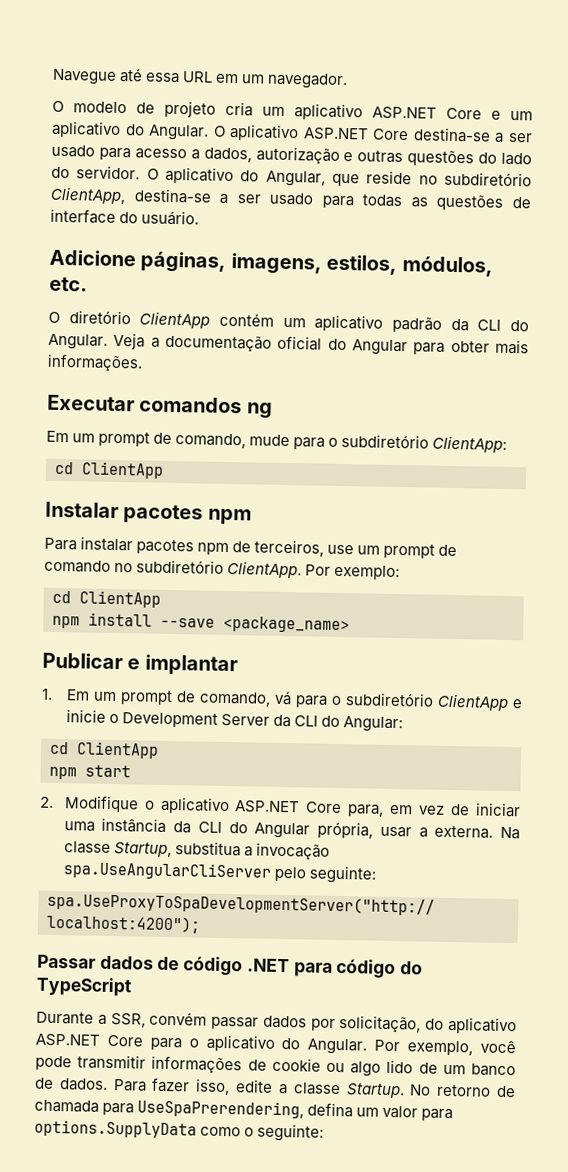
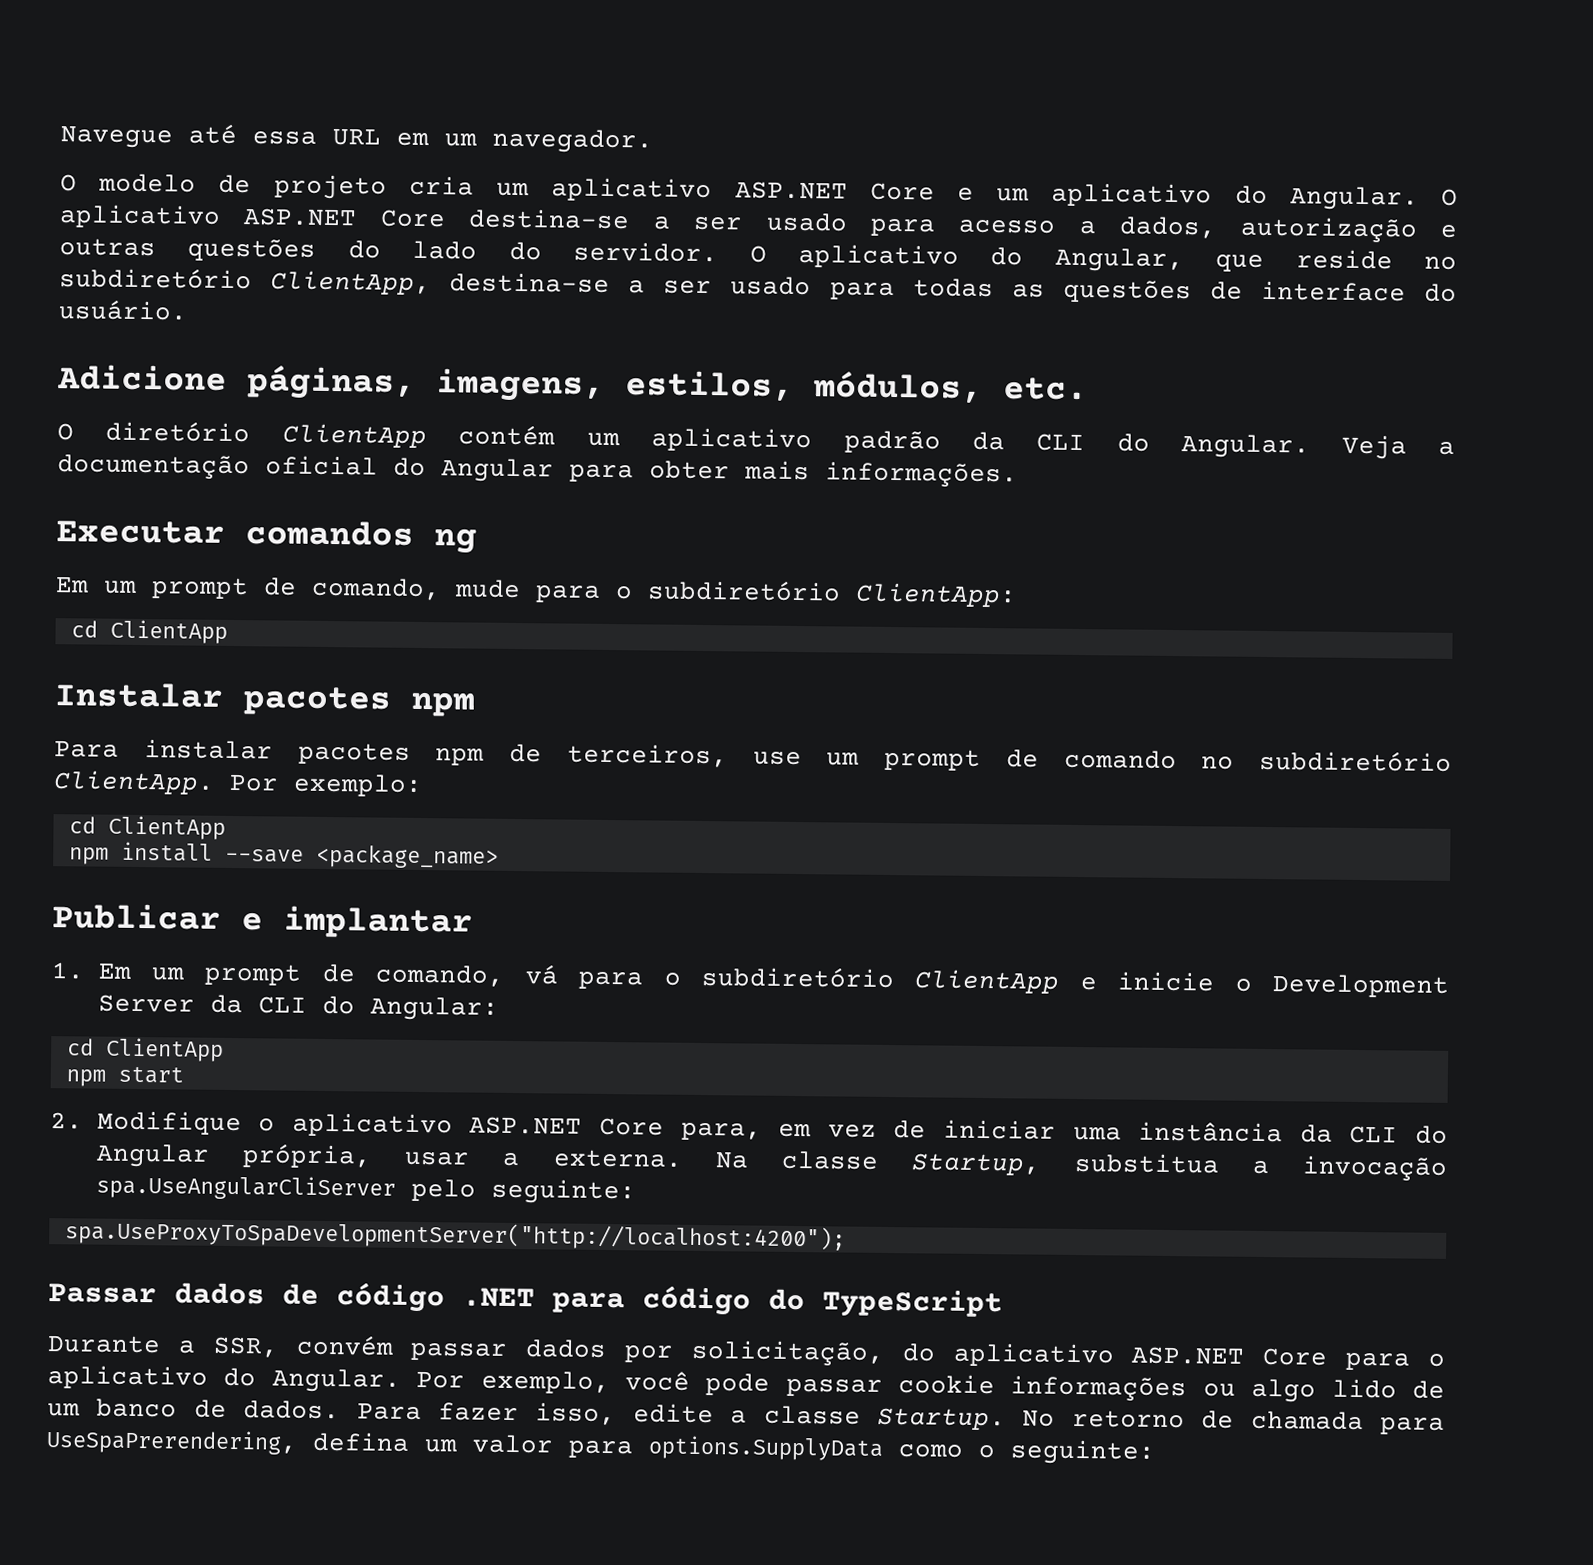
- Por exemplo, você pode transmitir informações de cookie ou algo lido de um banco de dados.
+ Por exemplo, você pode passar cookie informações ou algo lido de um banco de dados.

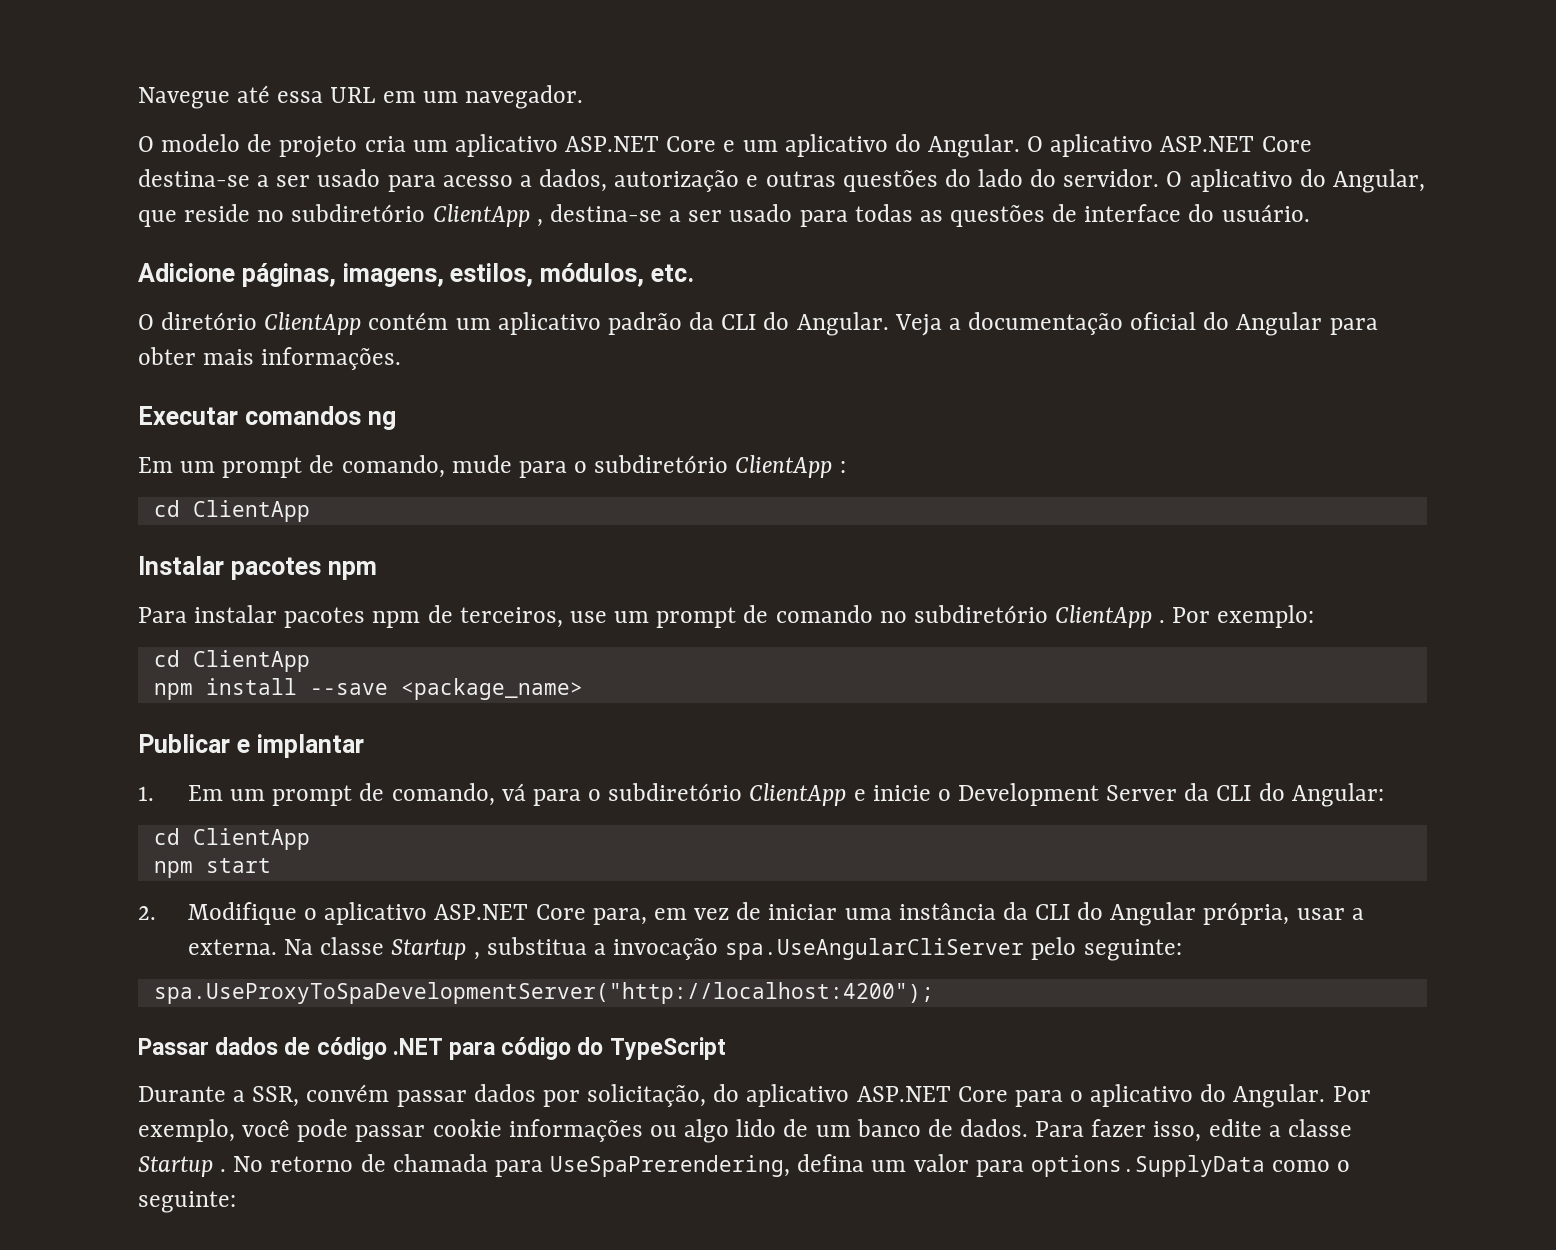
- O aplicativo do Angular, que reside no subdiretório ClientApp, destina-se a ser usado para todas as questões de interface do usuário.
+ O aplicativo do Angular, que reside no subdiretório ClientApp , destina-se a ser usado para todas as questões de interface do usuário.
- Em um prompt de comando, mude para o subdiretório ClientApp:
+ Em um prompt de comando, mude para o subdiretório ClientApp :
- Para instalar pacotes npm de terceiros, use um prompt de comando no subdiretório ClientApp.
+ Para instalar pacotes npm de terceiros, use um prompt de comando no subdiretório ClientApp .
- Na classe Startup, substitua a invocação spa.UseAngularCliServer pelo seguinte:
+ Na classe Startup , substitua a invocação spa.UseAngularCliServer pelo seguinte:
- Para fazer isso, edite a classe Startup.
+ Para fazer isso, edite a classe Startup .

